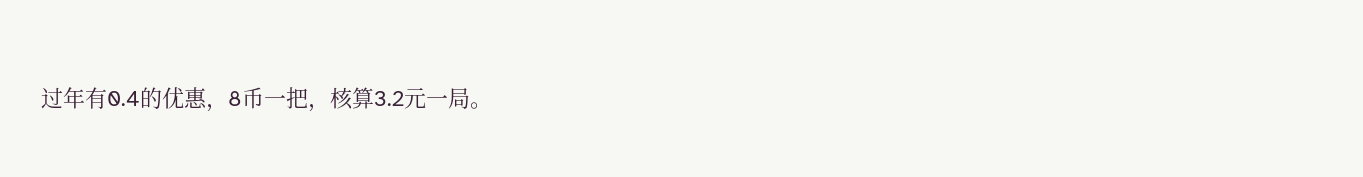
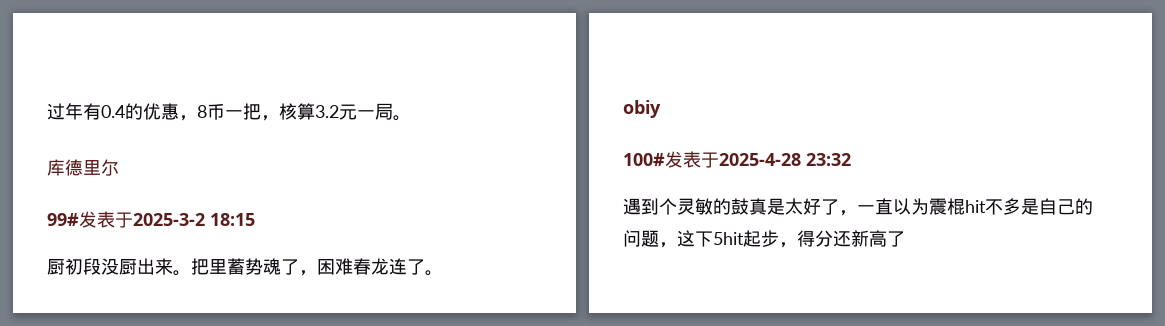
+ 库德里尔
+ 99#发表于2025-3-2 18:15
+ 厨初段没厨出来。把里蓄势魂了，困难春龙连了。
+ obiy
+ 100#发表于2025-4-28 23:32
+ 遇到个灵敏的鼓真是太好了，一直以为震棍hit不多是自己的问题，这下5hit起步，得分还新高了

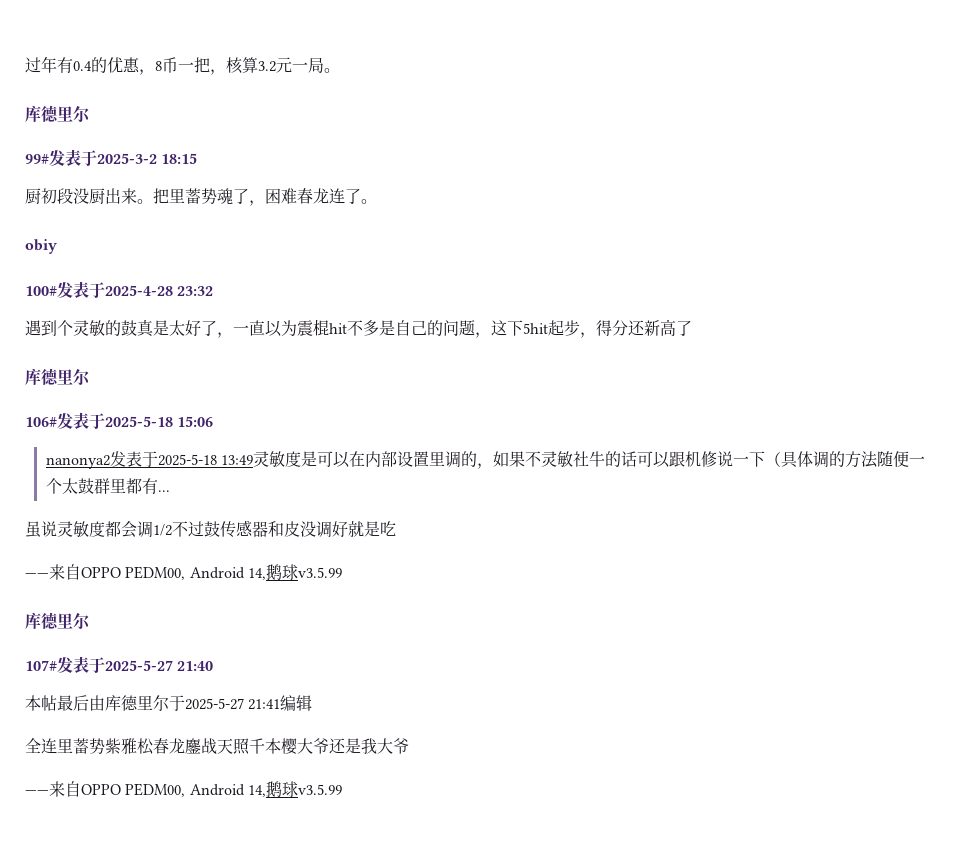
  遇到个灵敏的鼓真是太好了，一直以为震棍hit不多是自己的问题，这下5hit起步，得分还新高了
+ 库德里尔
+ 106#发表于2025-5-18 15:06
+ nanonya2发表于2025-5-18 13:49灵敏度是可以在内部设置里调的，如果不灵敏社牛的话可以跟机修说一下（具体调的方法随便一个太鼓群里都有...
+ 虽说灵敏度都会调1/2不过鼓传感器和皮没调好就是吃
+ ——来自OPPO PEDM00, Android 14,鹅球v3.5.99
+ 库德里尔
+ 107#发表于2025-5-27 21:40
+ 本帖最后由库德里尔于2025-5-27 21:41编辑
+ 全连里蓄势紫雅松春龙鏖战天照千本樱大爷还是我大爷
+ ——来自OPPO PEDM00, Android 14,鹅球v3.5.99

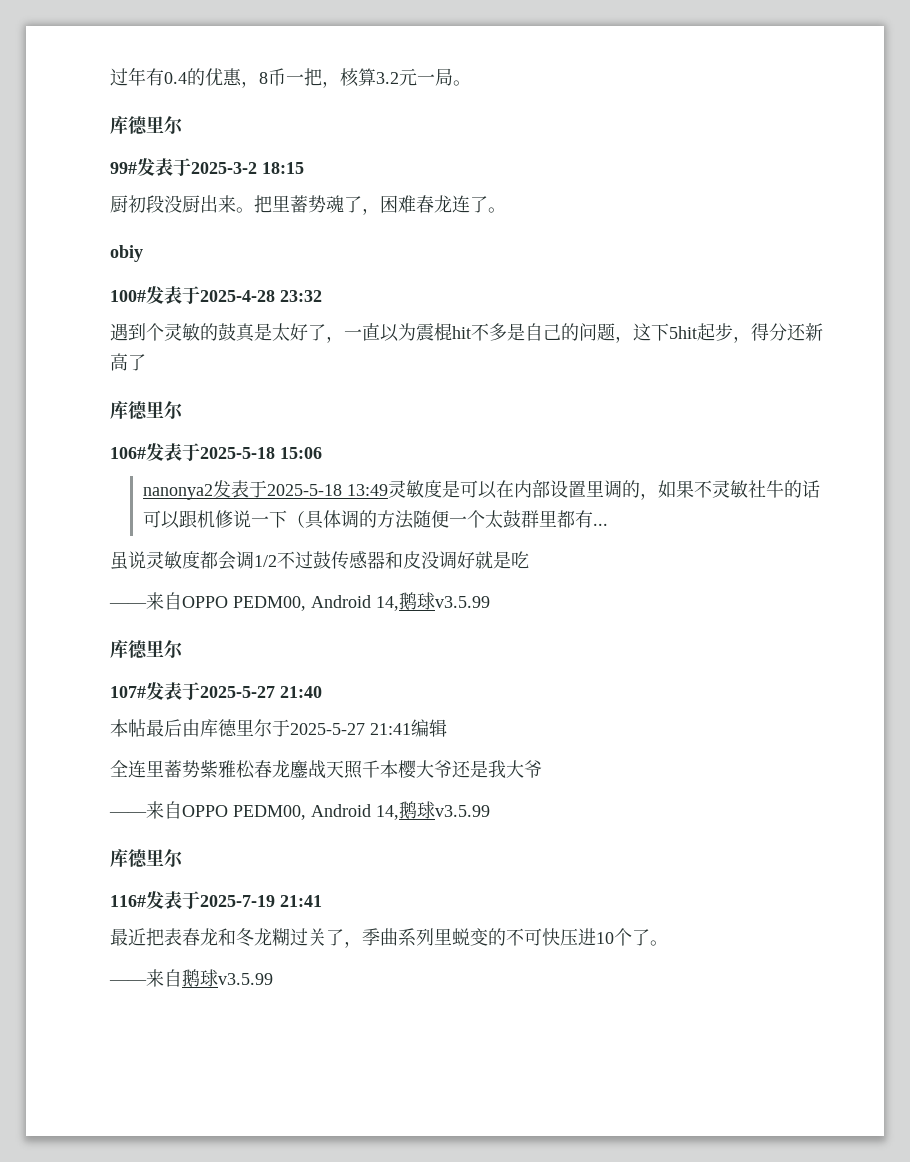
  全连里蓄势紫雅松春龙鏖战天照千本樱大爷还是我大爷
  ——来自OPPO PEDM00, Android 14,鹅球v3.5.99
+ 库德里尔
+ 116#发表于2025-7-19 21:41
+ 最近把表春龙和冬龙糊过关了，季曲系列里蜕变的不可快压进10个了。
+ ——来自鹅球v3.5.99

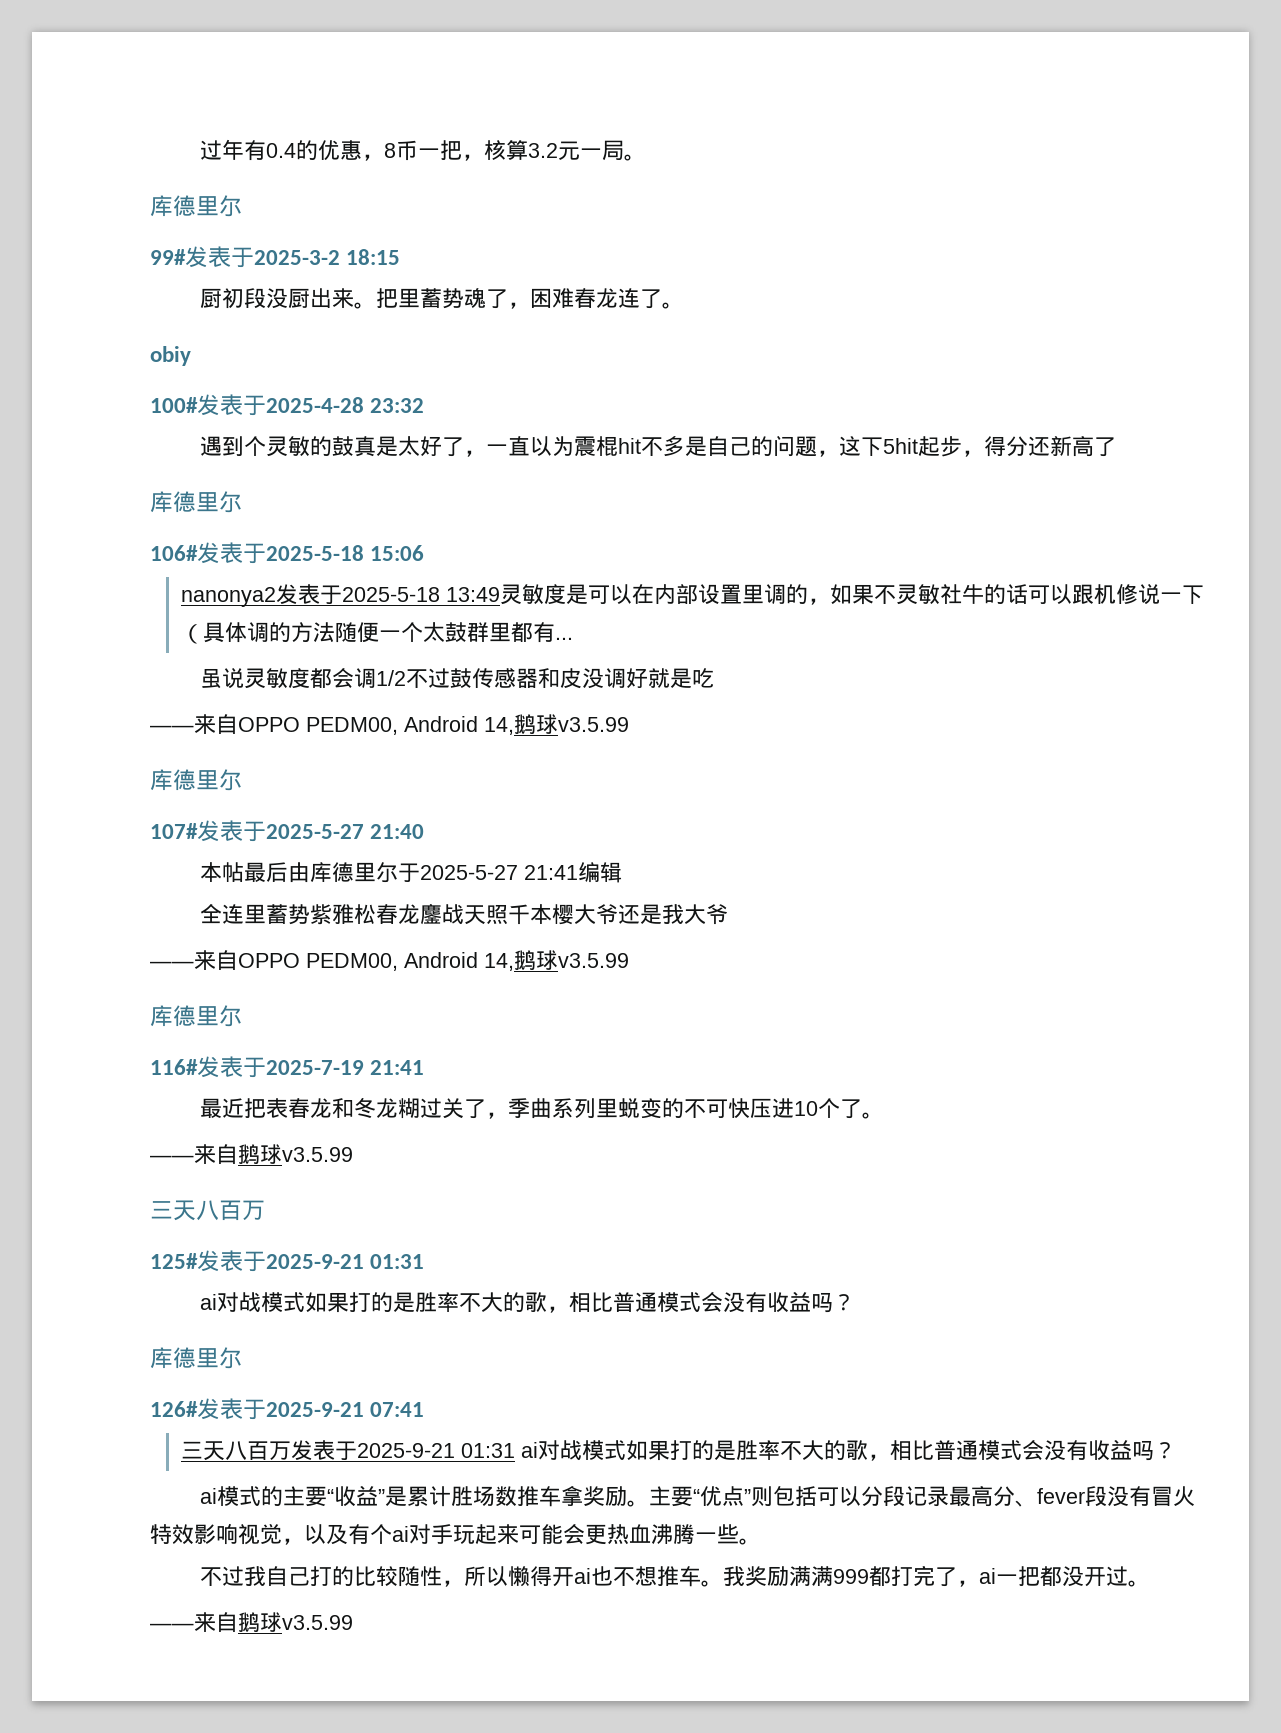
  最近把表春龙和冬龙糊过关了，季曲系列里蜕变的不可快压进10个了。
+ ——来自鹅球v3.5.99
+ 三天八百万
+ 125#发表于2025-9-21 01:31
+ ai对战模式如果打的是胜率不大的歌，相比普通模式会没有收益吗？
+ 库德里尔
+ 126#发表于2025-9-21 07:41
+ 三天八百万发表于2025-9-21 01:31 ai对战模式如果打的是胜率不大的歌，相比普通模式会没有收益吗？
+ ai模式的主要“收益”是累计胜场数推车拿奖励。主要“优点”则包括可以分段记录最高分、fever段没有冒火特效影响视觉，以及有个ai对手玩起来可能会更热血沸腾一些。
+ 不过我自己打的比较随性，所以懒得开ai也不想推车。我奖励满满999都打完了，ai一把都没开过。

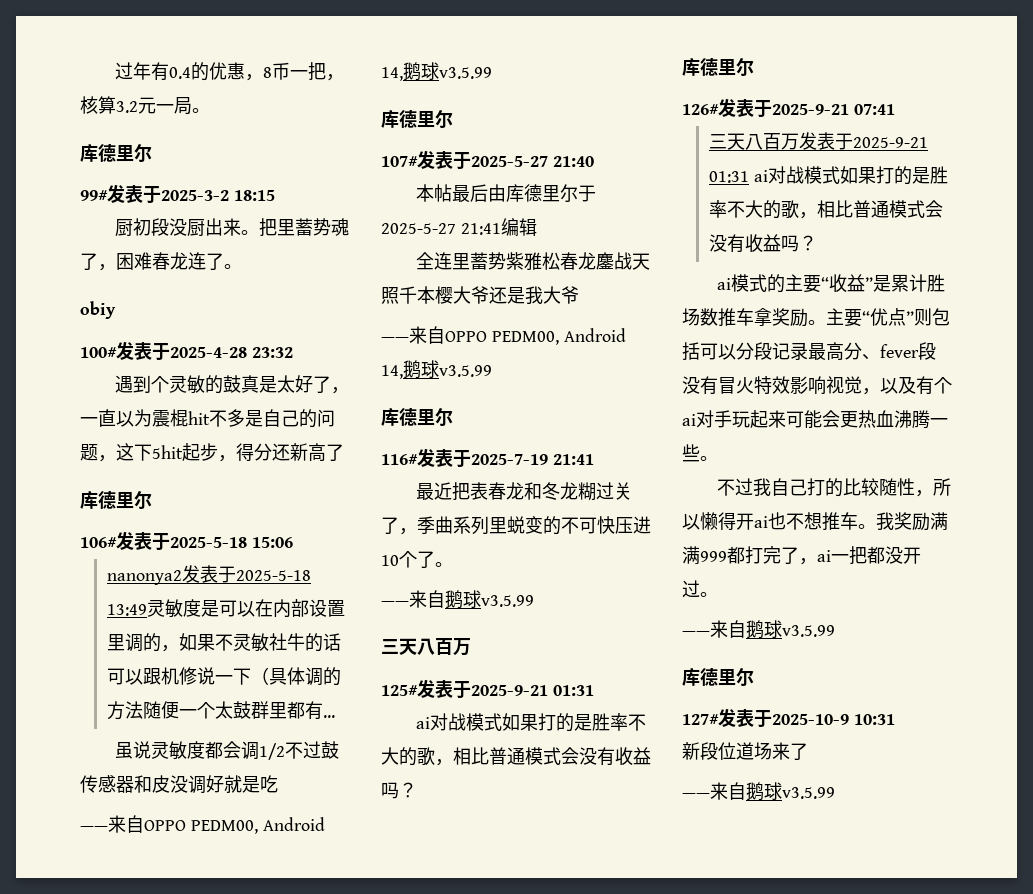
  我奖励满满999都打完了，ai一把都没开过。
+ ——来自鹅球v3.5.99
+ 库德里尔
+ 127#发表于2025-10-9 10:31
+ 新段位道场来了

